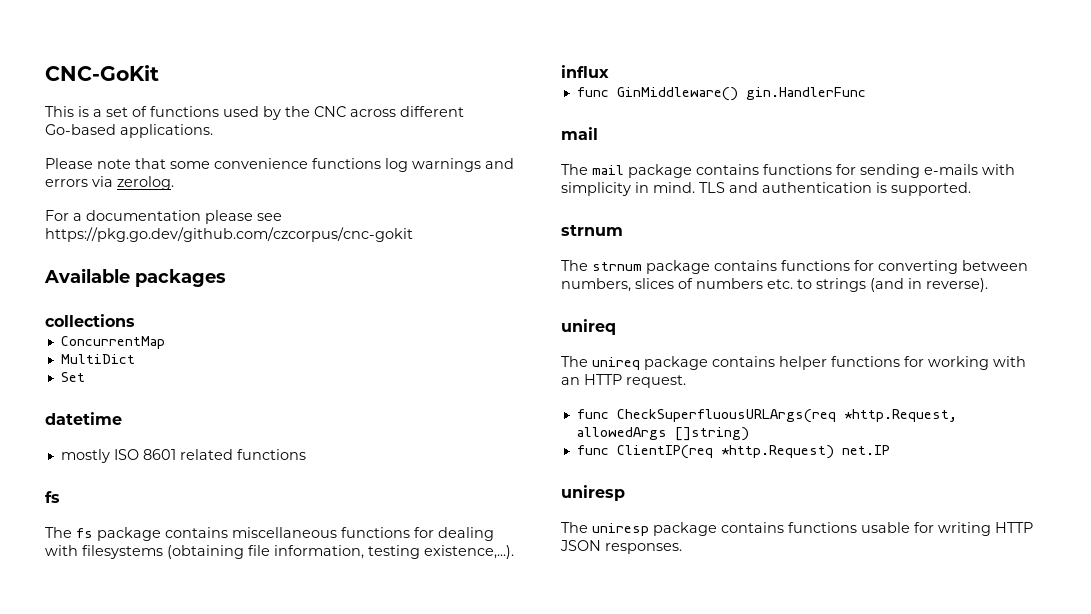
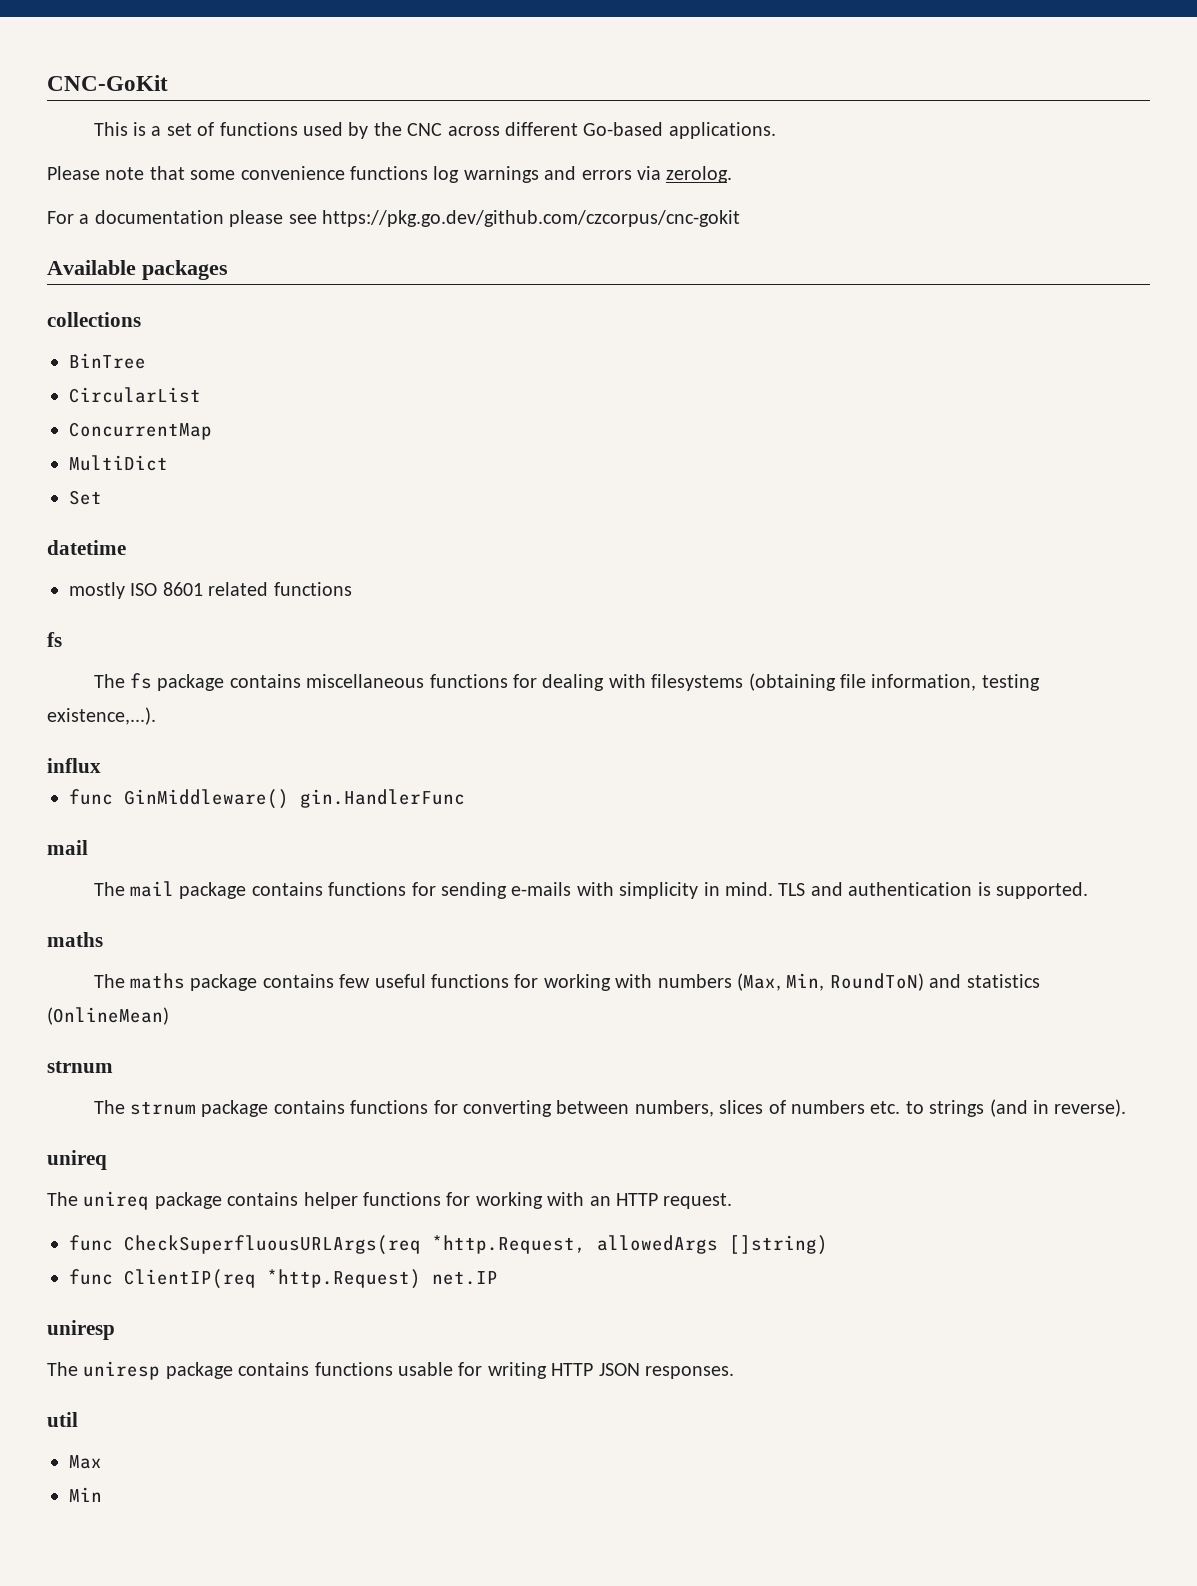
+ BinTree
+ CircularList
  TLS and authentication is supported.
+ maths
+ The maths package contains few useful functions for working with numbers (Max, Min, RoundToN) and statistics (OnlineMean)
+ util
+ Max
+ Min

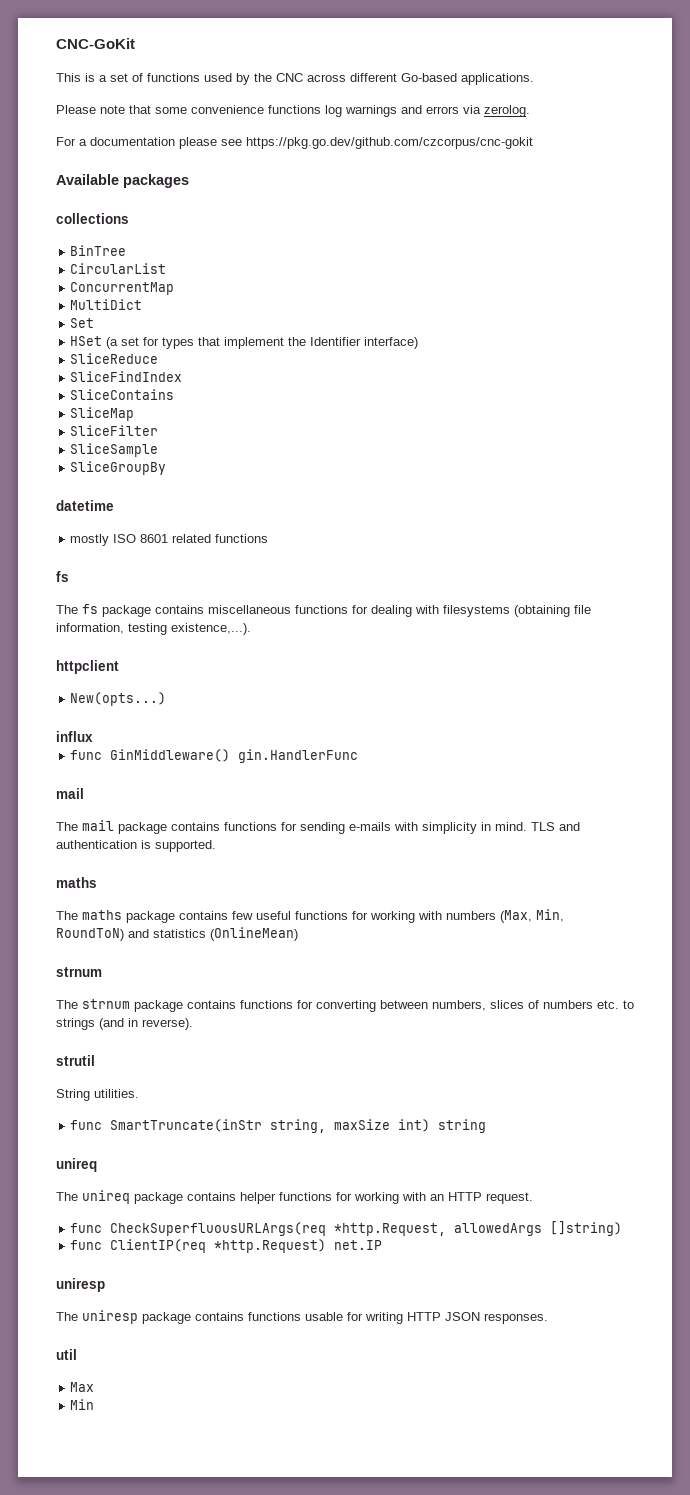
+ HSet (a set for types that implement the Identifier interface)
+ SliceReduce
+ SliceFindIndex
+ SliceContains
+ SliceMap
+ SliceFilter
+ SliceSample
+ SliceGroupBy
+ httpclient
+ New(opts...)
+ strutil
+ String utilities.
+ func SmartTruncate(inStr string, maxSize int) string

